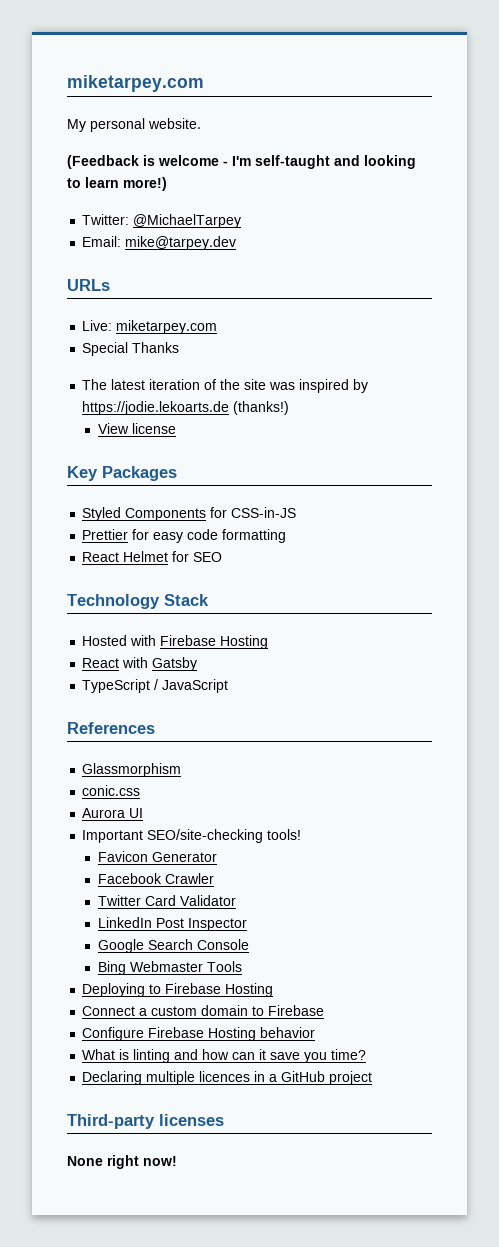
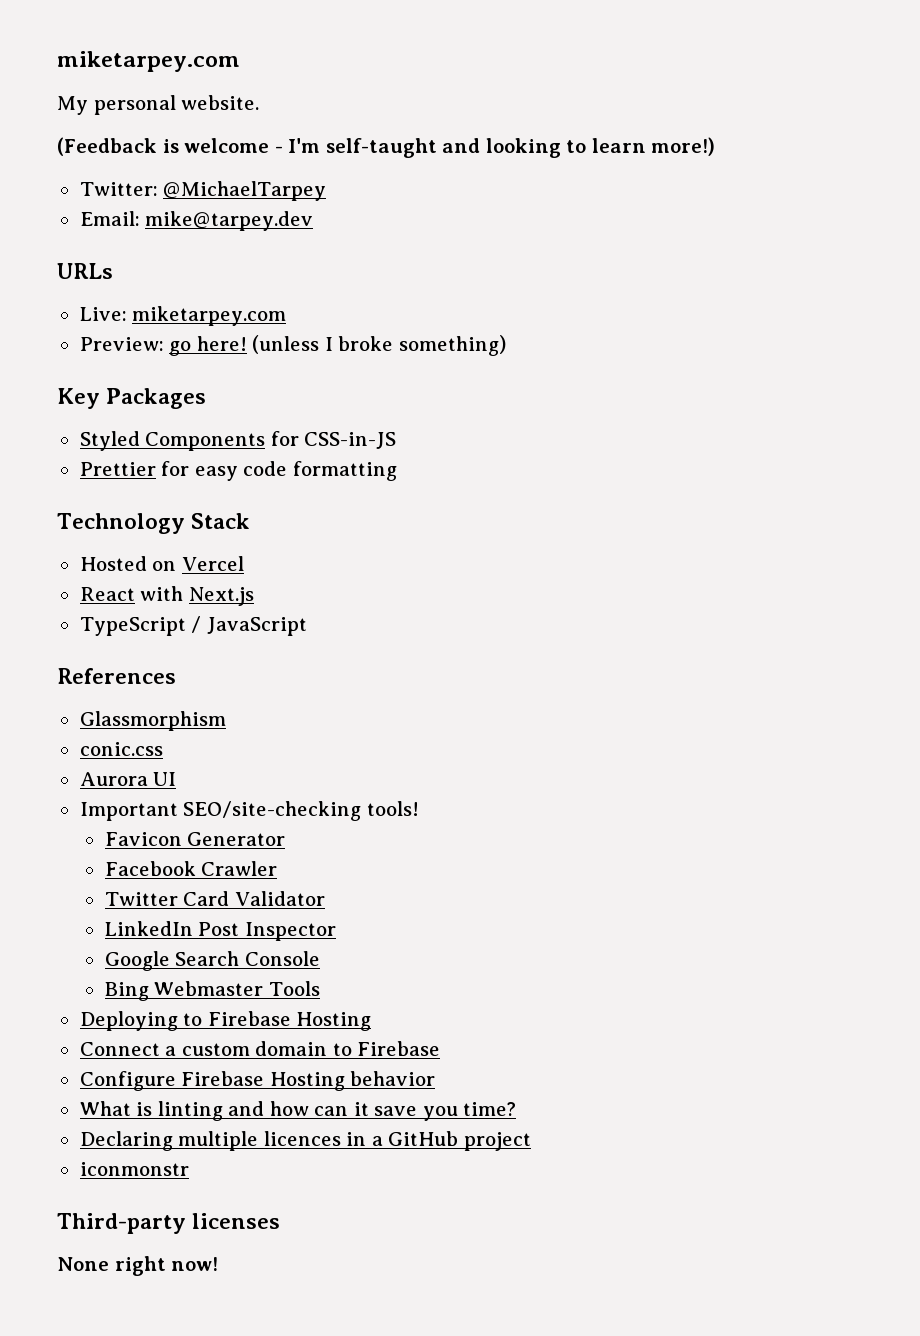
- Special Thanks
- The latest iteration of the site was inspired by https://jodie.lekoarts.de (thanks!)
- View license
+ Preview: go here! (unless I broke something)
- React Helmet for SEO
- Hosted with Firebase Hosting
+ Hosted on Vercel
- React with Gatsby
+ React with Next.js
+ iconmonstr

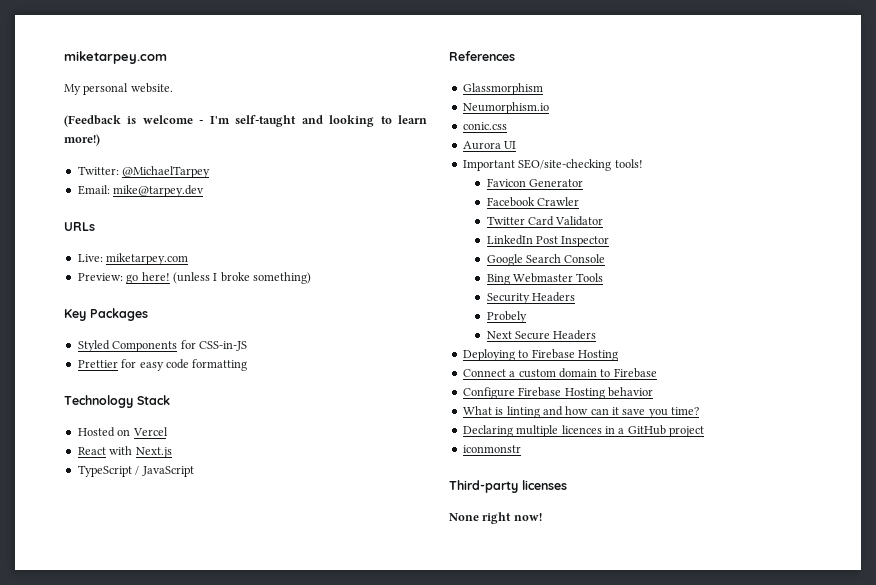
+ Neumorphism.io
+ Security Headers
+ Probely
+ Next Secure Headers

